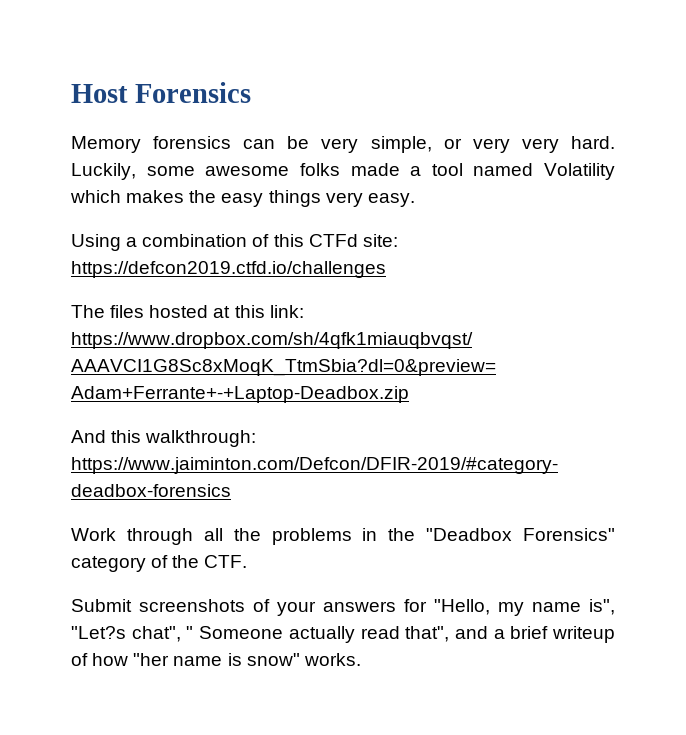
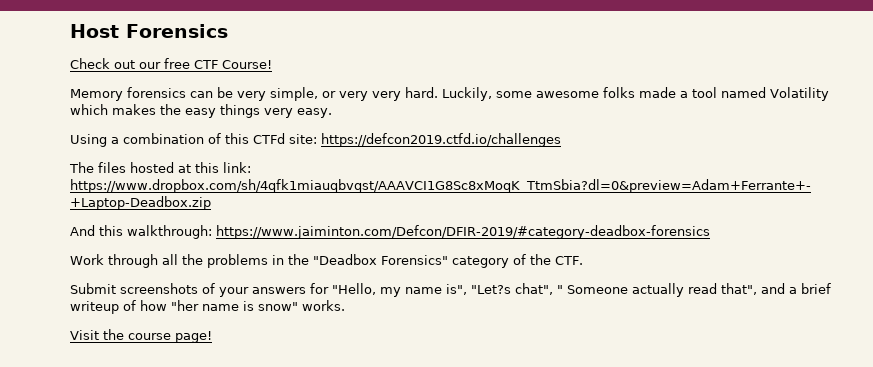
+ Check out our free CTF Course!
+ Visit the course page!

